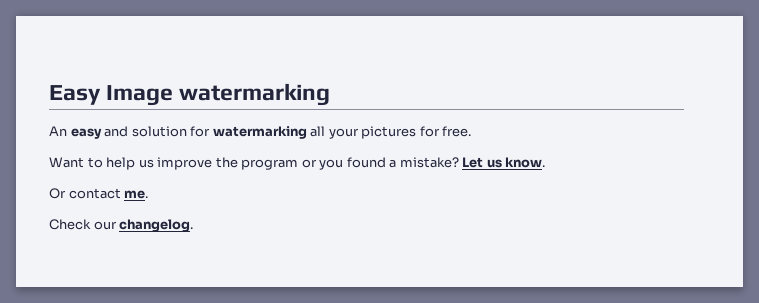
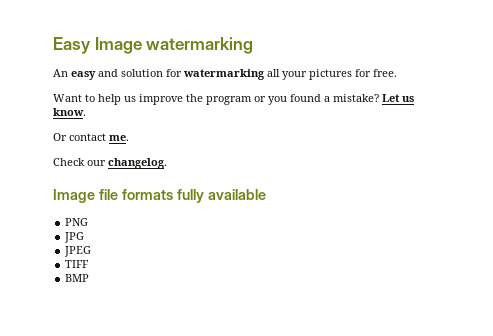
+ Image file formats fully available
+ PNG
+ JPG
+ JPEG
+ TIFF
+ BMP

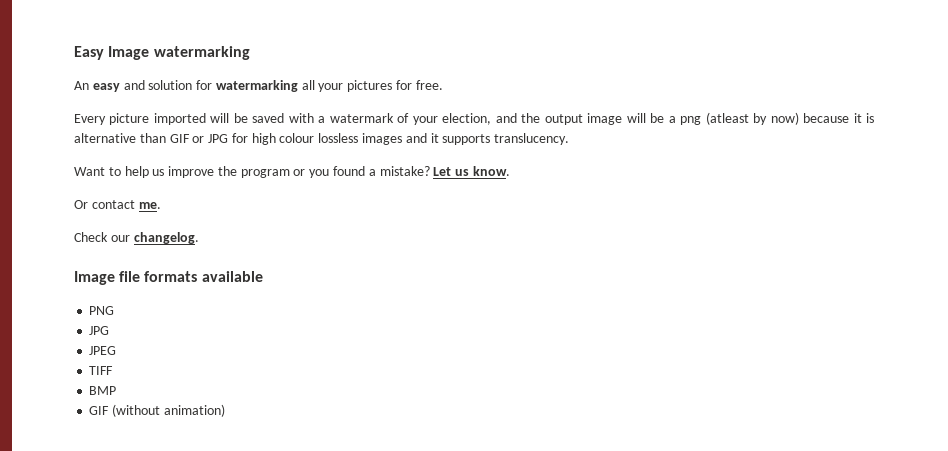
+ Every picture imported will be saved with a watermark of your election, and the output image will be a png (atleast by now) because it is alternative than GIF or JPG for high colour lossless images and it supports translucency.
- Image file formats fully available
+ Image file formats available
+ GIF (without animation)

